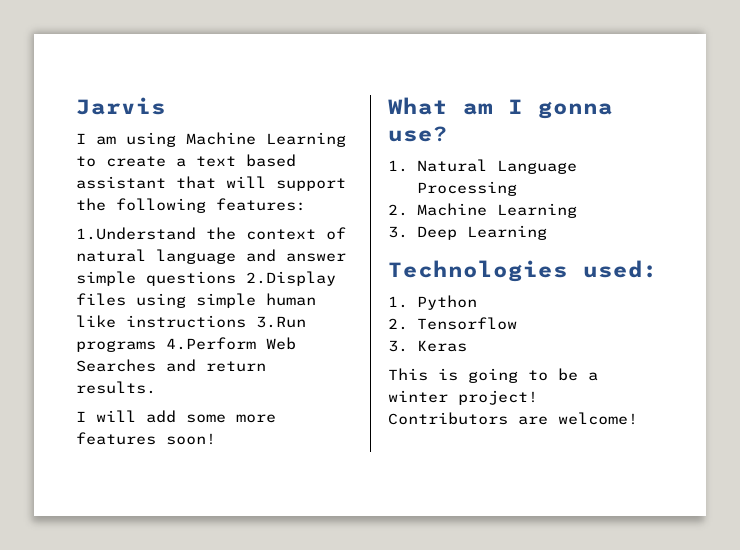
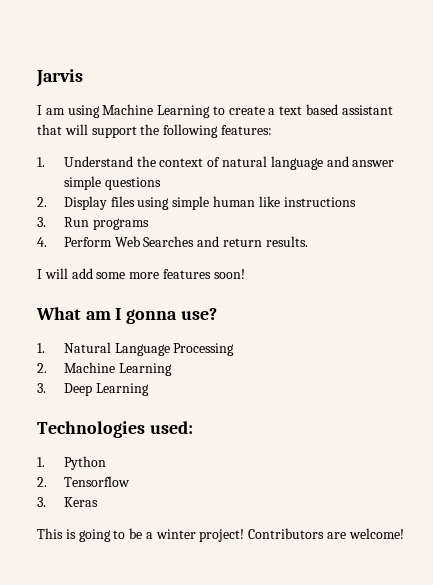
- 1.Understand the context of natural language and answer simple questions 2.Display files using simple human like instructions 3.Run programs 4.Perform Web Searches and return results.
+ 1. Understand the context of natural language and answer simple questions
+ 2. Display files using simple human like instructions
+ 3. Run programs
+ 4. Perform Web Searches and return results.

